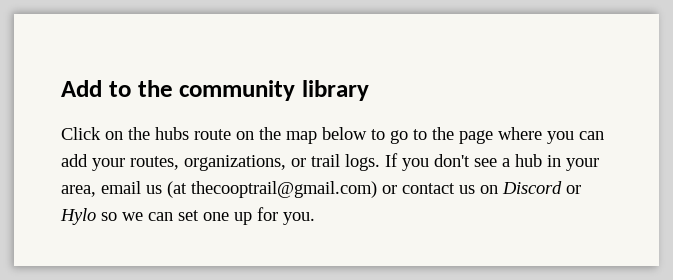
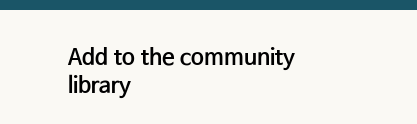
- Click on the hubs route on the map below to go to the page where you can add your routes, organizations, or trail logs. If you don't see a hub in your area, email us (at thecooptrail@gmail.com) or contact us on Discord or Hylo so we can set one up for you.

